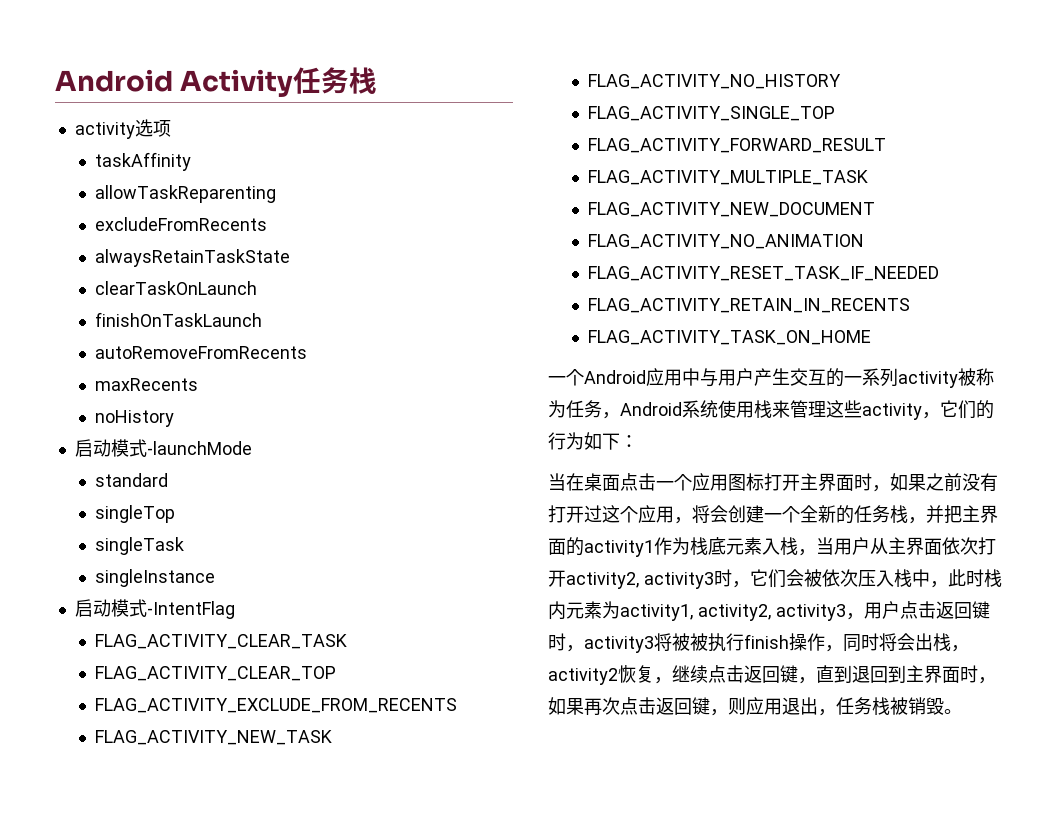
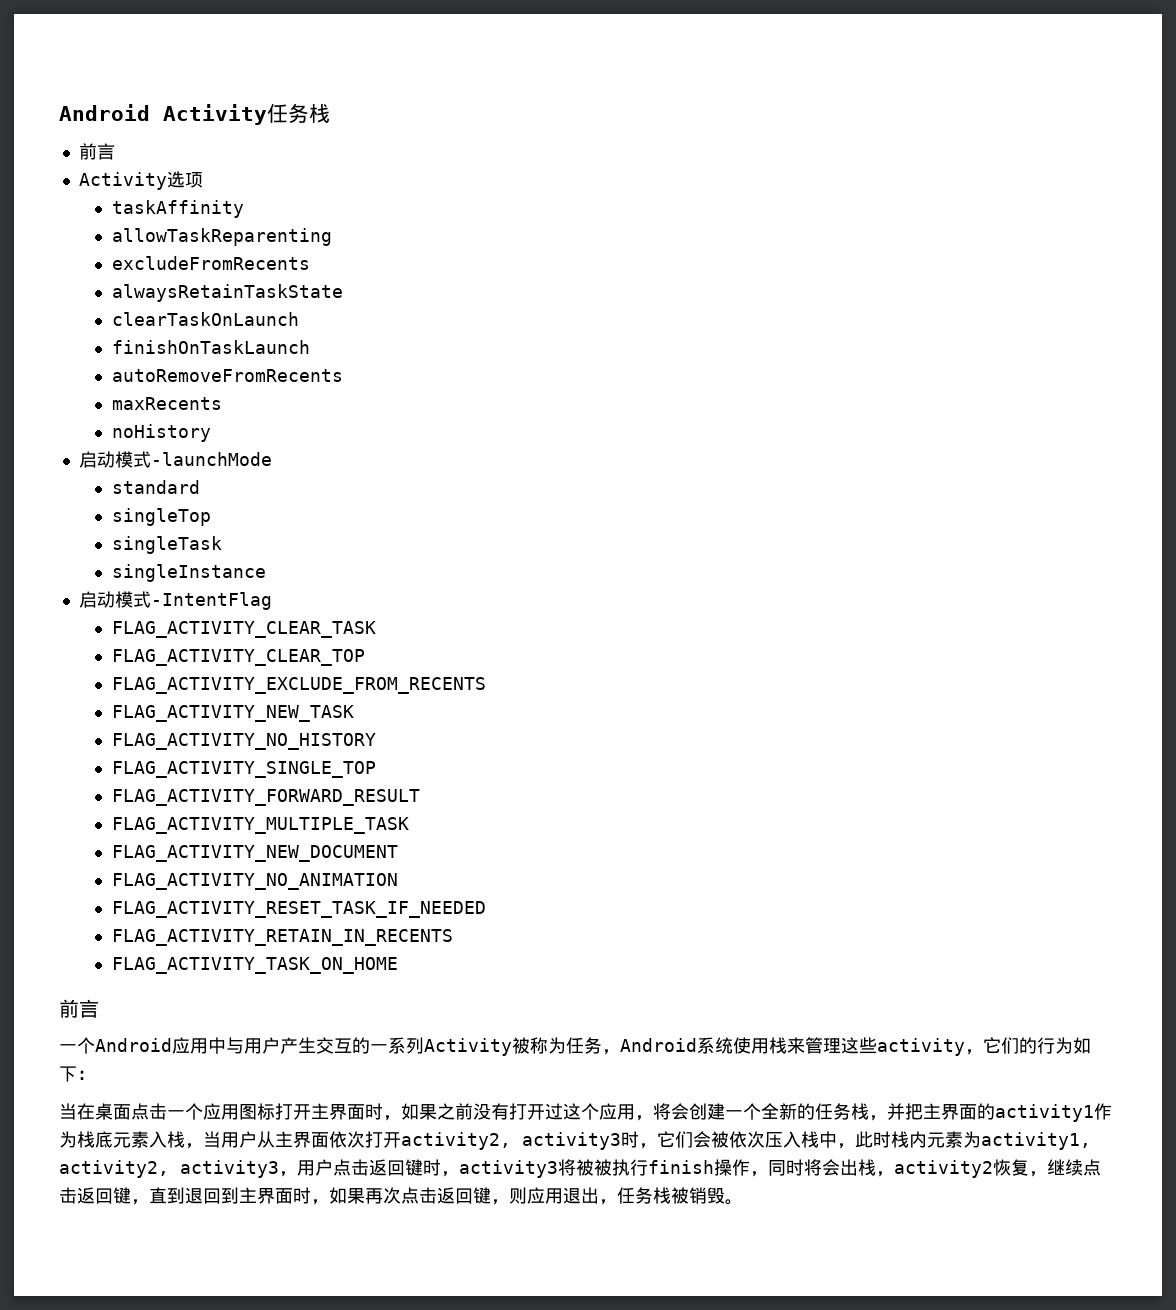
  Android Activity任务栈
- activity选项
+ 前言
+ Activity选项
  FLAG_ACTIVITY_TASK_ON_HOME
+ 前言
- 一个Android应用中与用户产生交互的一系列activity被称为任务，Android系统使用栈来管理这些activity，它们的行为如下：
+ 一个Android应用中与用户产生交互的一系列Activity被称为任务，Android系统使用栈来管理这些activity，它们的行为如下：

